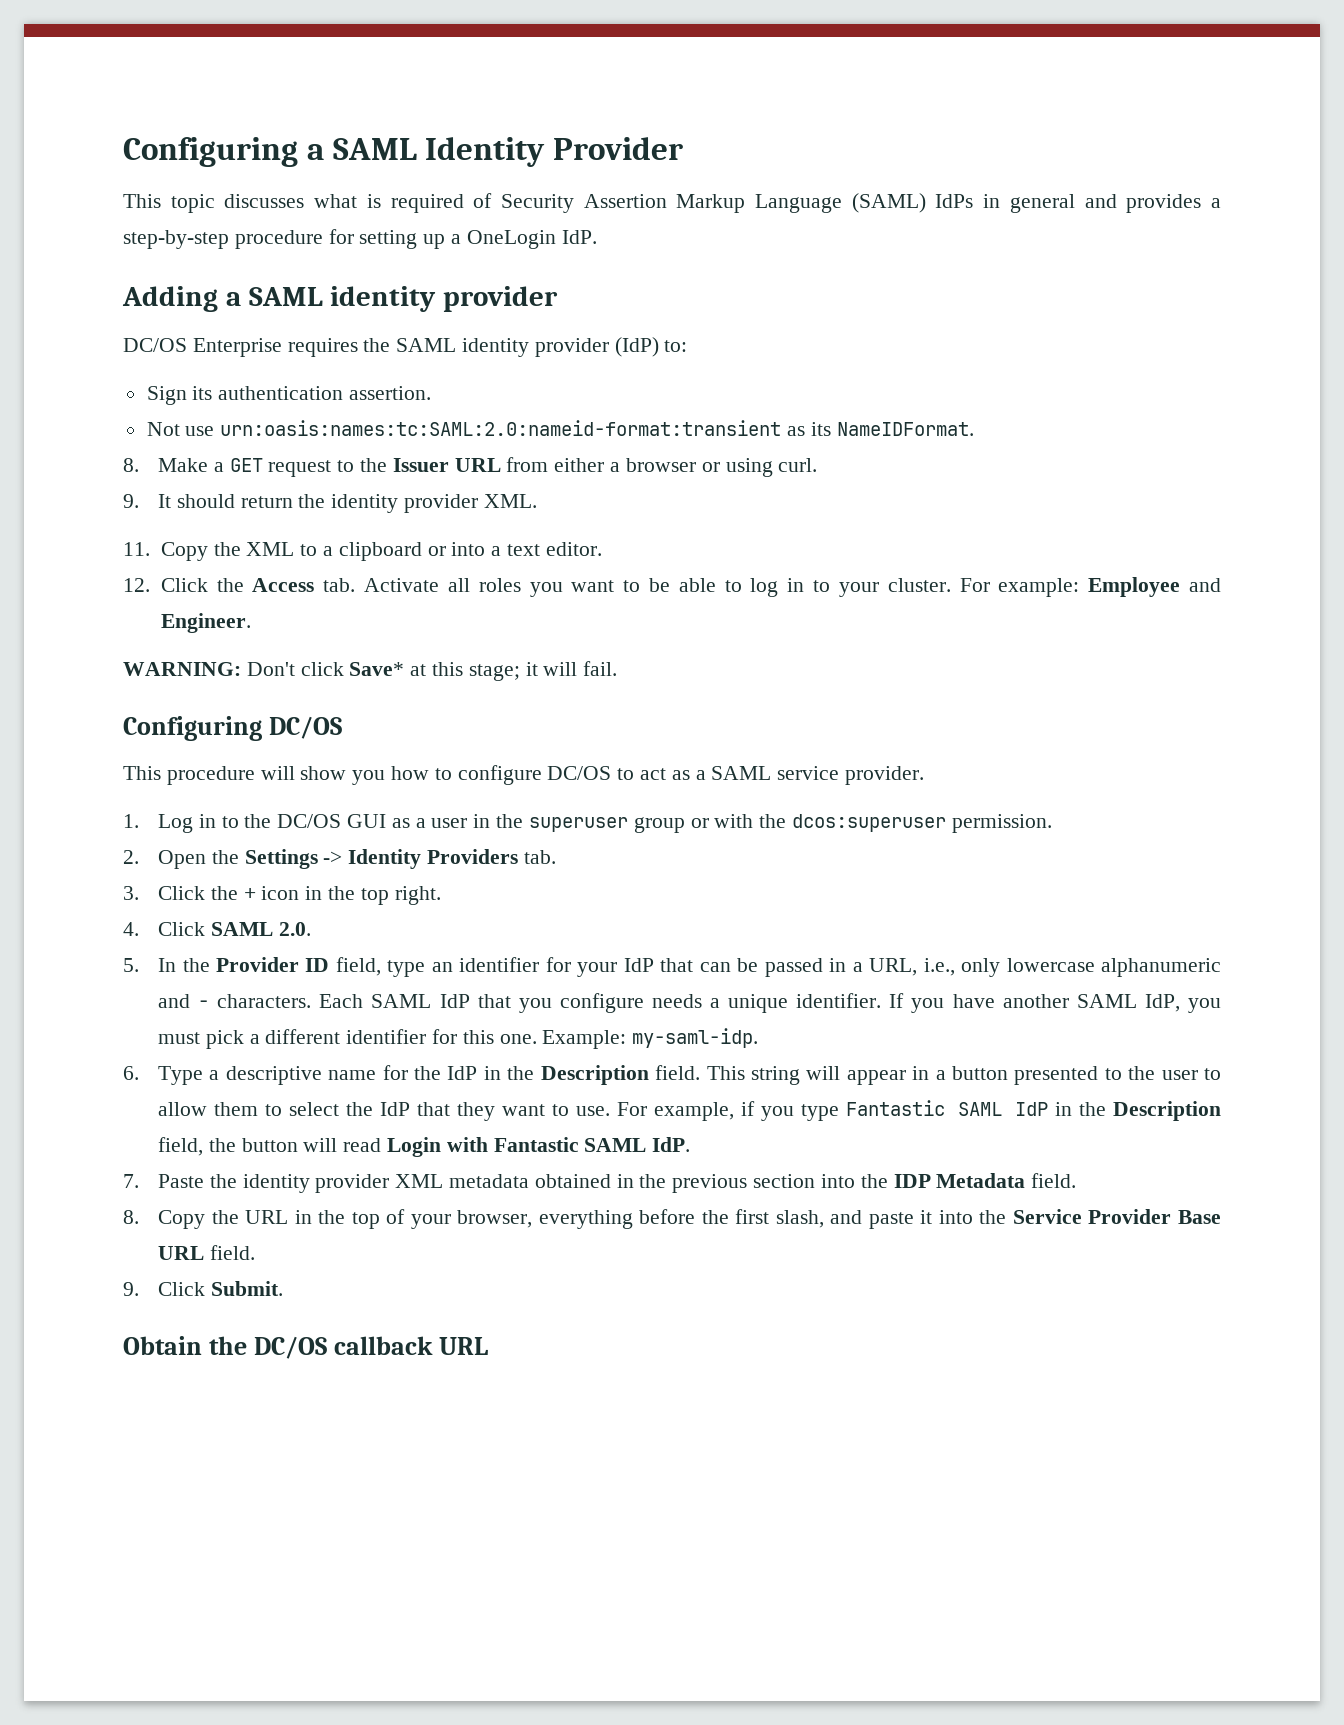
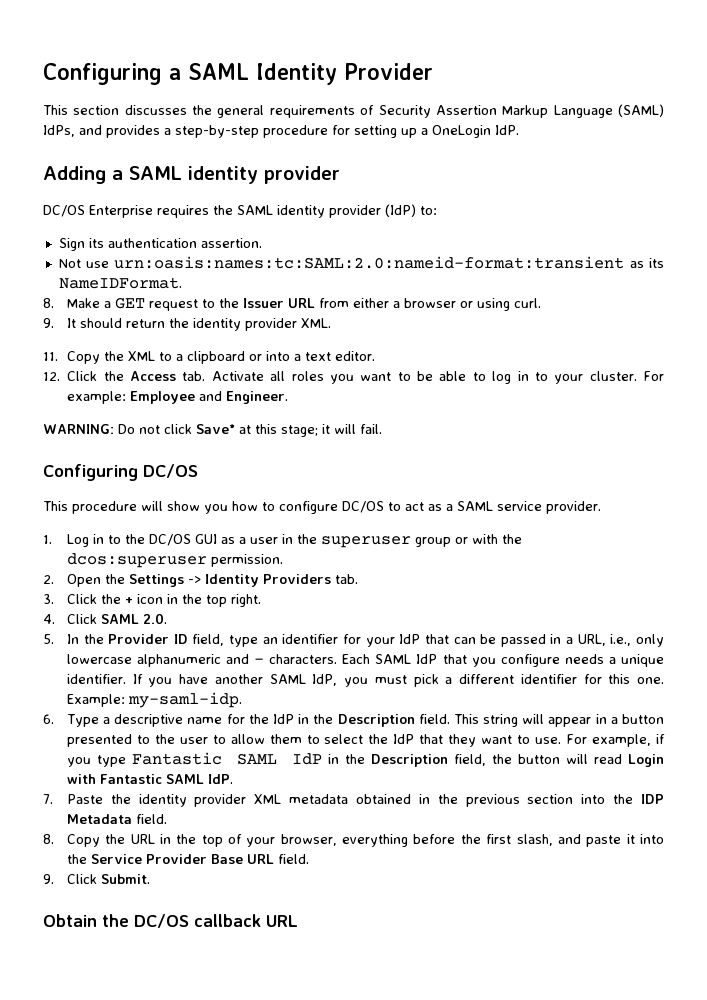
- This topic discusses what is required of Security Assertion Markup Language (SAML) IdPs in general and provides a step-by-step procedure for setting up a OneLogin IdP.
+ This section discusses the general requirements of Security Assertion Markup Language (SAML) IdPs, and provides a step-by-step procedure for setting up a OneLogin IdP.
- WARNING: Don't click Save* at this stage; it will fail.
+ WARNING: Do not click Save* at this stage; it will fail.

